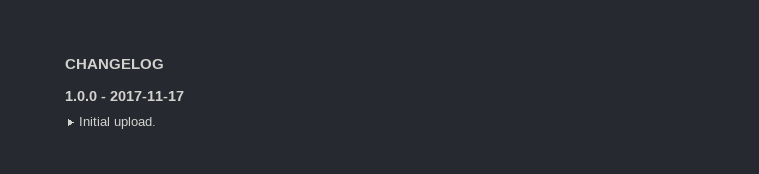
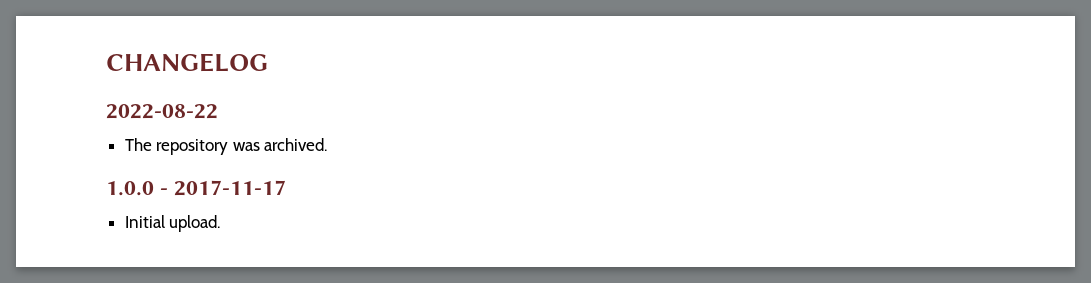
+ 2022-08-22
+ The repository was archived.

